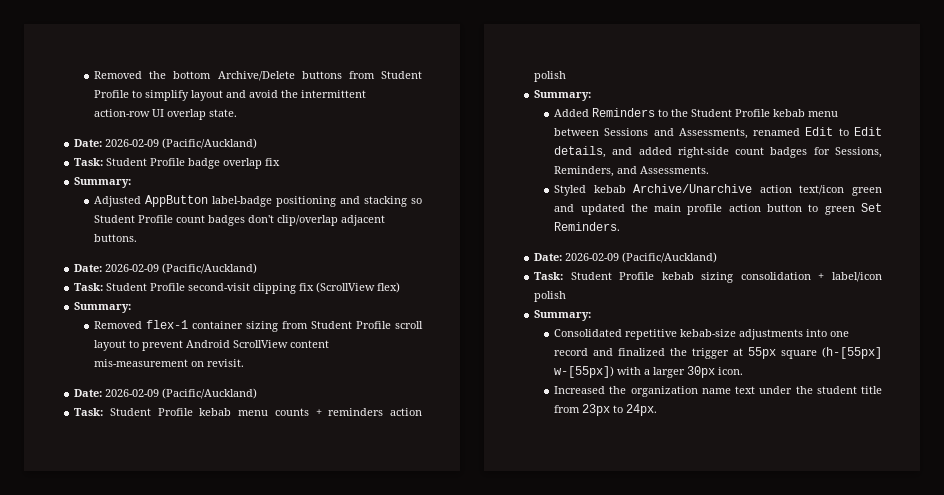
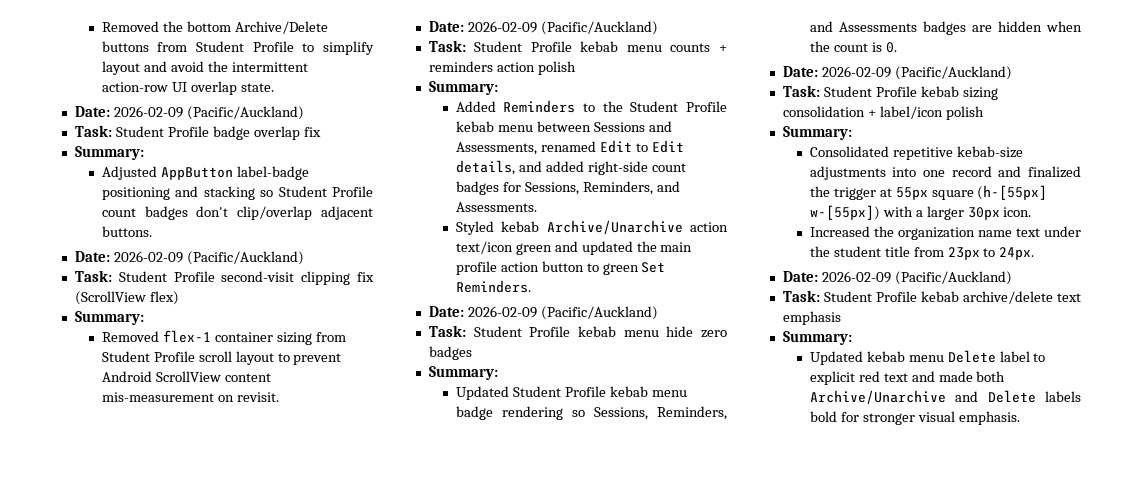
+ Task: Student Profile kebab menu hide zero badges
+ Summary:
+ Updated Student Profile kebab menu badge rendering so Sessions, Reminders, and Assessments badges are hidden when the count is 0.
+ Date: 2026-02-09 (Pacific/Auckland)
  Increased the organization name text under the student title from 23px to 24px.
+ Date: 2026-02-09 (Pacific/Auckland)
+ Task: Student Profile kebab archive/delete text emphasis
+ Summary:
+ Updated kebab menu Delete label to explicit red text and made both Archive/Unarchive and Delete labels bold for stronger visual emphasis.

